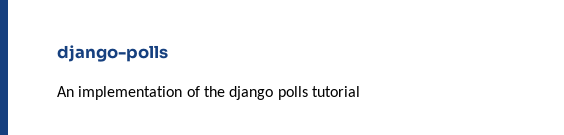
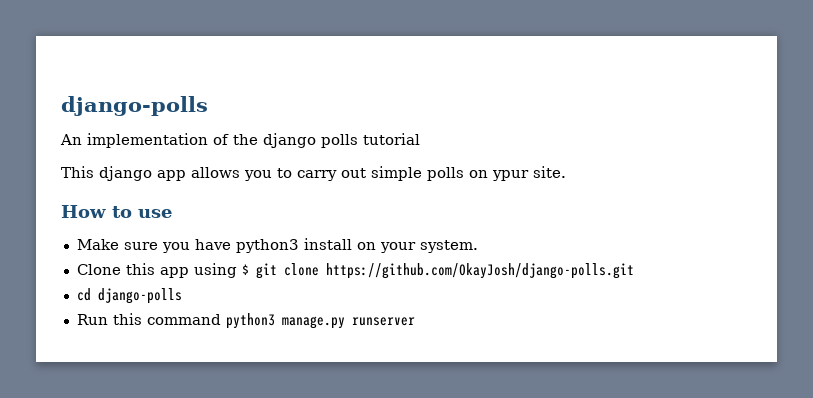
+ This django app allows you to carry out simple polls on ypur site.
+ How to use
+ Make sure you have python3 install on your system.
+ Clone this app using $ git clone https://github.com/OkayJosh/django-polls.git
+ cd django-polls
+ Run this command python3 manage.py runserver

